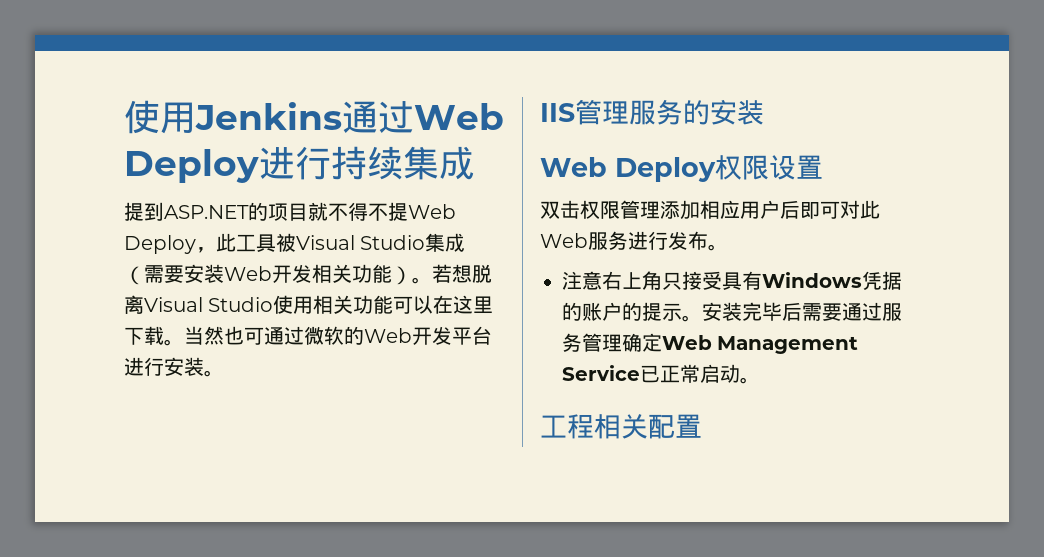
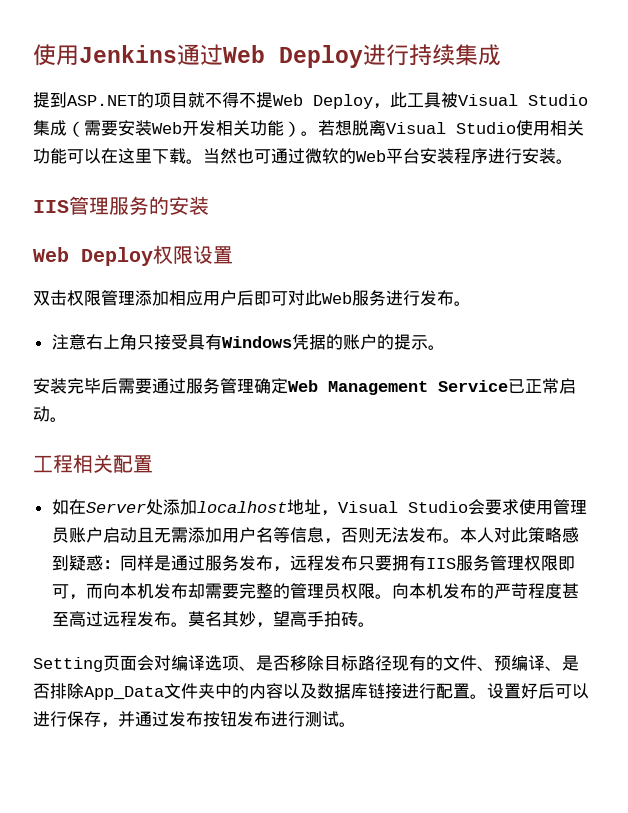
- 当然也可通过微软的Web开发平台进行安装。
+ 当然也可通过微软的Web平台安装程序进行安装。
- 注意右上角只接受具有Windows凭据的账户的提示。安装完毕后需要通过服务管理确定Web Management Service已正常启动。
+ 注意右上角只接受具有Windows凭据的账户的提示。
+ 安装完毕后需要通过服务管理确定Web Management Service已正常启动。
+ 如在Server处添加localhost地址，Visual Studio会要求使用管理员账户启动且无需添加用户名等信息，否则无法发布。本人对此策略感到疑惑：同样是通过服务发布，远程发布只要拥有IIS服务管理权限即可，而向本机发布却需要完整的管理员权限。向本机发布的严苛程度甚至高过远程发布。莫名其妙，望高手拍砖。
+ Setting页面会对编译选项、是否移除目标路径现有的文件、预编译、是否排除App_Data文件夹中的内容以及数据库链接进行配置。设置好后可以进行保存，并通过发布按钮发布进行测试。

